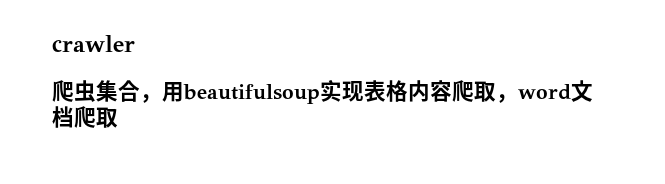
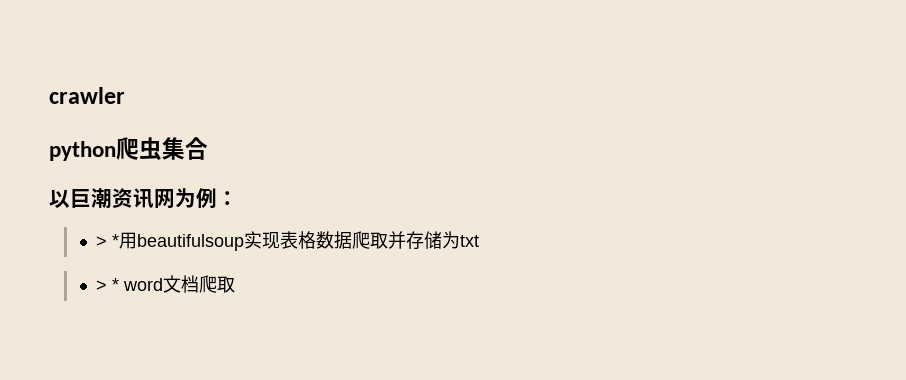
- 爬虫集合，用beautifulsoup实现表格内容爬取，word文档爬取
+ python爬虫集合
+ 以巨潮资讯网为例：
+ > *用beautifulsoup实现表格数据爬取并存储为txt
+ > * word文档爬取

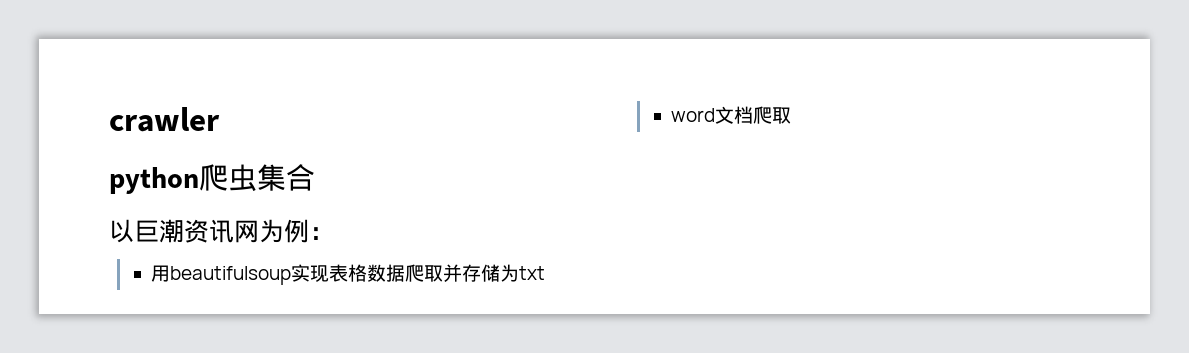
- > *用beautifulsoup实现表格数据爬取并存储为txt
+ 用beautifulsoup实现表格数据爬取并存储为txt
- > * word文档爬取
+ word文档爬取

